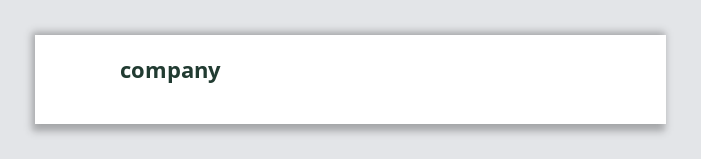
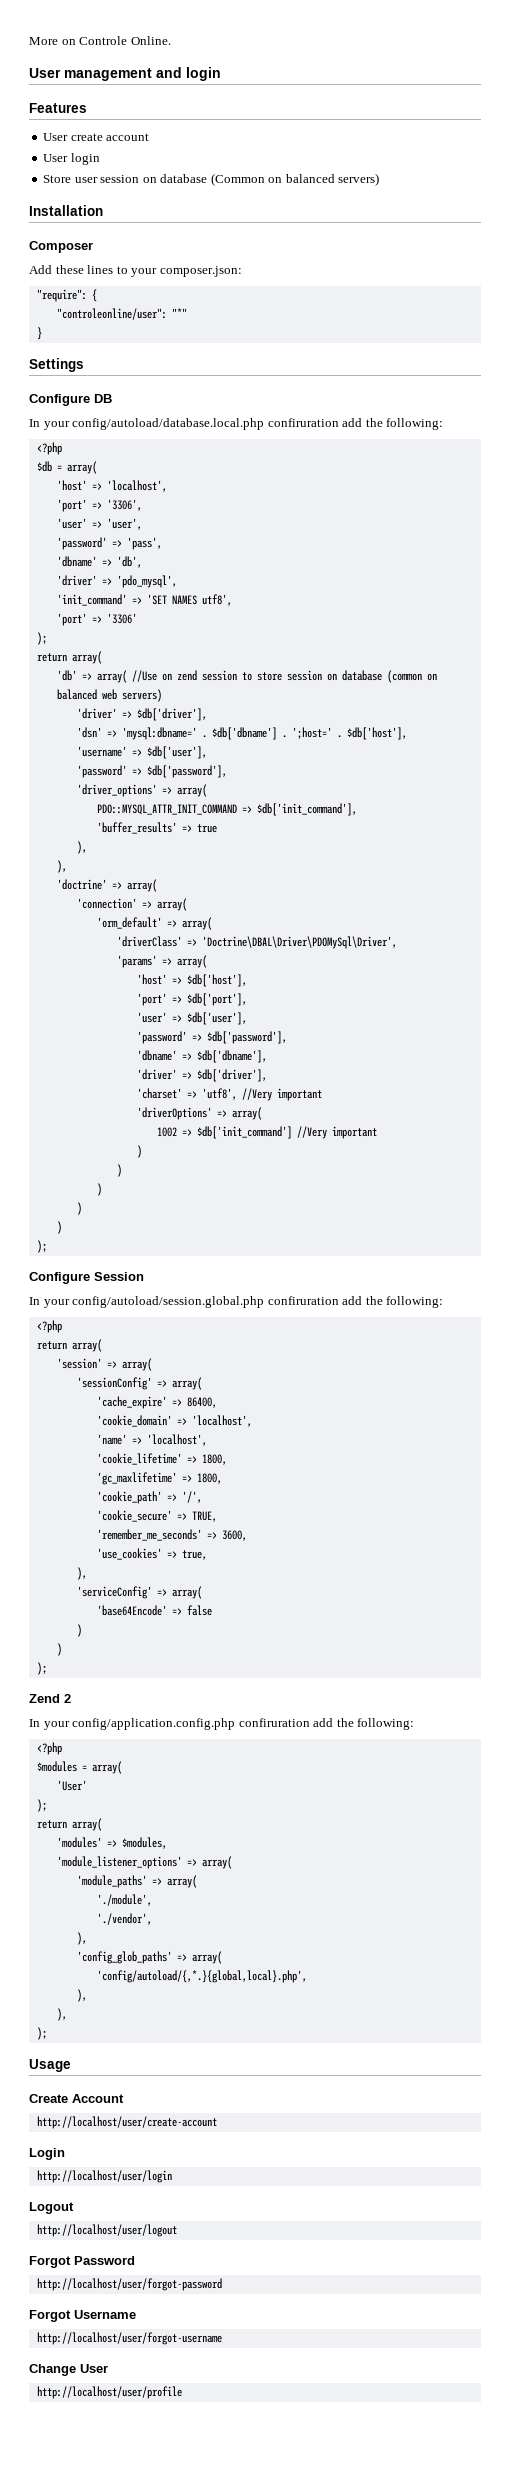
- company
+ More on Controle Online.
+ User management and login
+ Features
+ User create account
+ User login
+ Store user session on database (Common on balanced servers)
+ Installation
+ Composer
+ Add these lines to your composer.json:
+ "require": {
+ "controleonline/user": "*"
+ }
+ Settings
+ Configure DB
+ In your config/autoload/database.local.php confiruration add the following:
+ <?php
+ $db = array(
+ 'host' => 'localhost',
+ 'port' => '3306',
+ 'user' => 'user',
+ 'password' => 'pass',
+ 'dbname' => 'db',
+ 'driver' => 'pdo_mysql',
+ 'init_command' => 'SET NAMES utf8',
+ 'port' => '3306'
+ );
+ return array(
+ 'db' => array( //Use on zend session to store session on database (common on balanced web servers)
+ 'driver' => $db['driver'],
+ 'dsn' => 'mysql:dbname=' . $db['dbname'] . ';host=' . $db['host'],
+ 'username' => $db['user'],
+ 'password' => $db['password'],
+ 'driver_options' => array(
+ PDO::MYSQL_ATTR_INIT_COMMAND => $db['init_command'],
+ 'buffer_results' => true
+ ),
+ ),
+ 'doctrine' => array(
+ 'connection' => array(
+ 'orm_default' => array(
+ 'driverClass' => 'Doctrine\DBAL\Driver\PDOMySql\Driver',
+ 'params' => array(
+ 'host' => $db['host'],
+ 'port' => $db['port'],
+ 'user' => $db['user'],
+ 'password' => $db['password'],
+ 'dbname' => $db['dbname'],
+ 'driver' => $db['driver'],
+ 'charset' => 'utf8', //Very important
+ 'driverOptions' => array(
+ 1002 => $db['init_command'] //Very important
+ )
+ )
+ )
+ )
+ )
+ );
+ Configure Session
+ In your config/autoload/session.global.php confiruration add the following:
+ <?php
+ return array(
+ 'session' => array(
+ 'sessionConfig' => array(
+ 'cache_expire' => 86400,
+ 'cookie_domain' => 'localhost',
+ 'name' => 'localhost',
+ 'cookie_lifetime' => 1800,
+ 'gc_maxlifetime' => 1800,
+ 'cookie_path' => '/',
+ 'cookie_secure' => TRUE,
+ 'remember_me_seconds' => 3600,
+ 'use_cookies' => true,
+ ),
+ 'serviceConfig' => array(
+ 'base64Encode' => false
+ )
+ )
+ );
+ Zend 2
+ In your config/application.config.php confiruration add the following:
+ <?php
+ $modules = array(
+ 'User'
+ );
+ return array(
+ 'modules' => $modules,
+ 'module_listener_options' => array(
+ 'module_paths' => array(
+ './module',
+ './vendor',
+ ),
+ 'config_glob_paths' => array(
+ 'config/autoload/{,*.}{global,local}.php',
+ ),
+ ),
+ );
+ Usage
+ Create Account
+ http://localhost/user/create-account
+ Login
+ http://localhost/user/login
+ Logout
+ http://localhost/user/logout
+ Forgot Password
+ http://localhost/user/forgot-password
+ Forgot Username
+ http://localhost/user/forgot-username
+ Change User
+ http://localhost/user/profile

